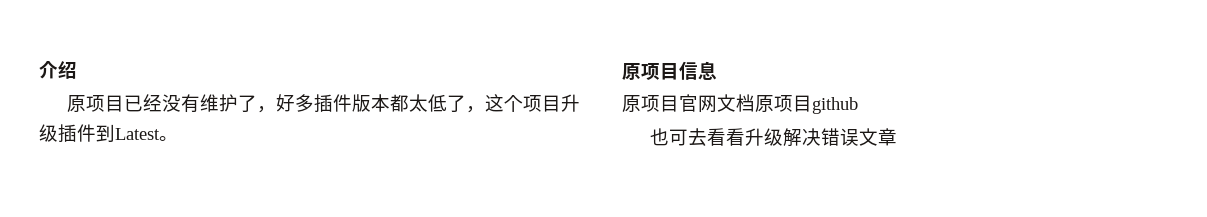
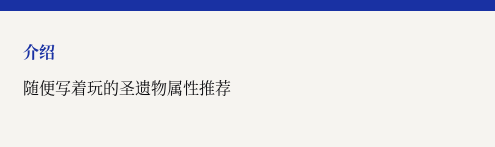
- 原项目已经没有维护了，好多插件版本都太低了，这个项目升级插件到Latest。
- 原项目信息
- 原项目官网文档原项目github
- 也可去看看升级解决错误文章
+ 随便写着玩的圣遗物属性推荐

